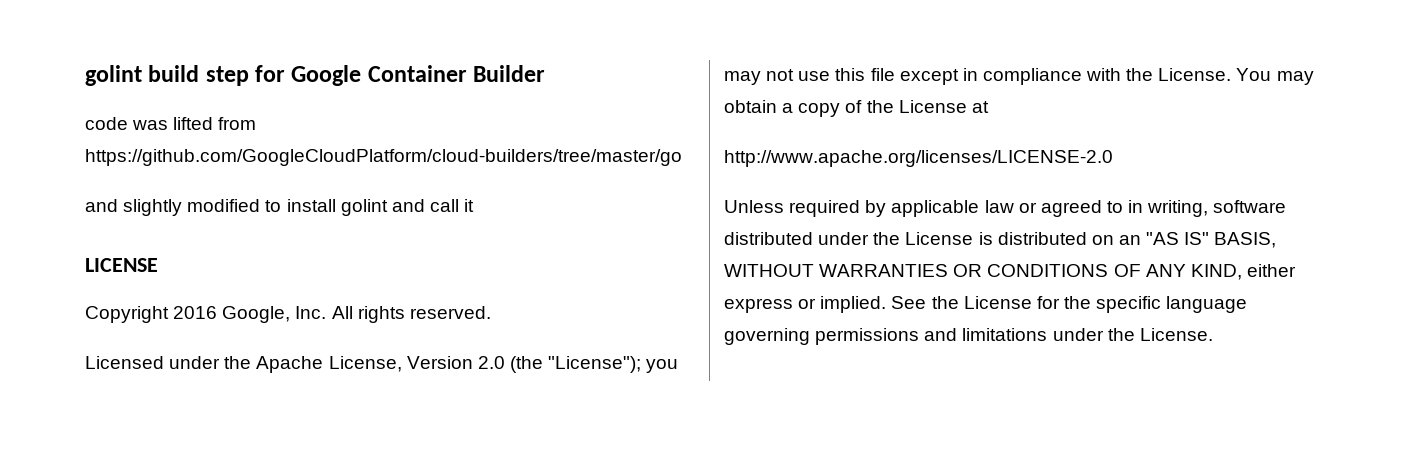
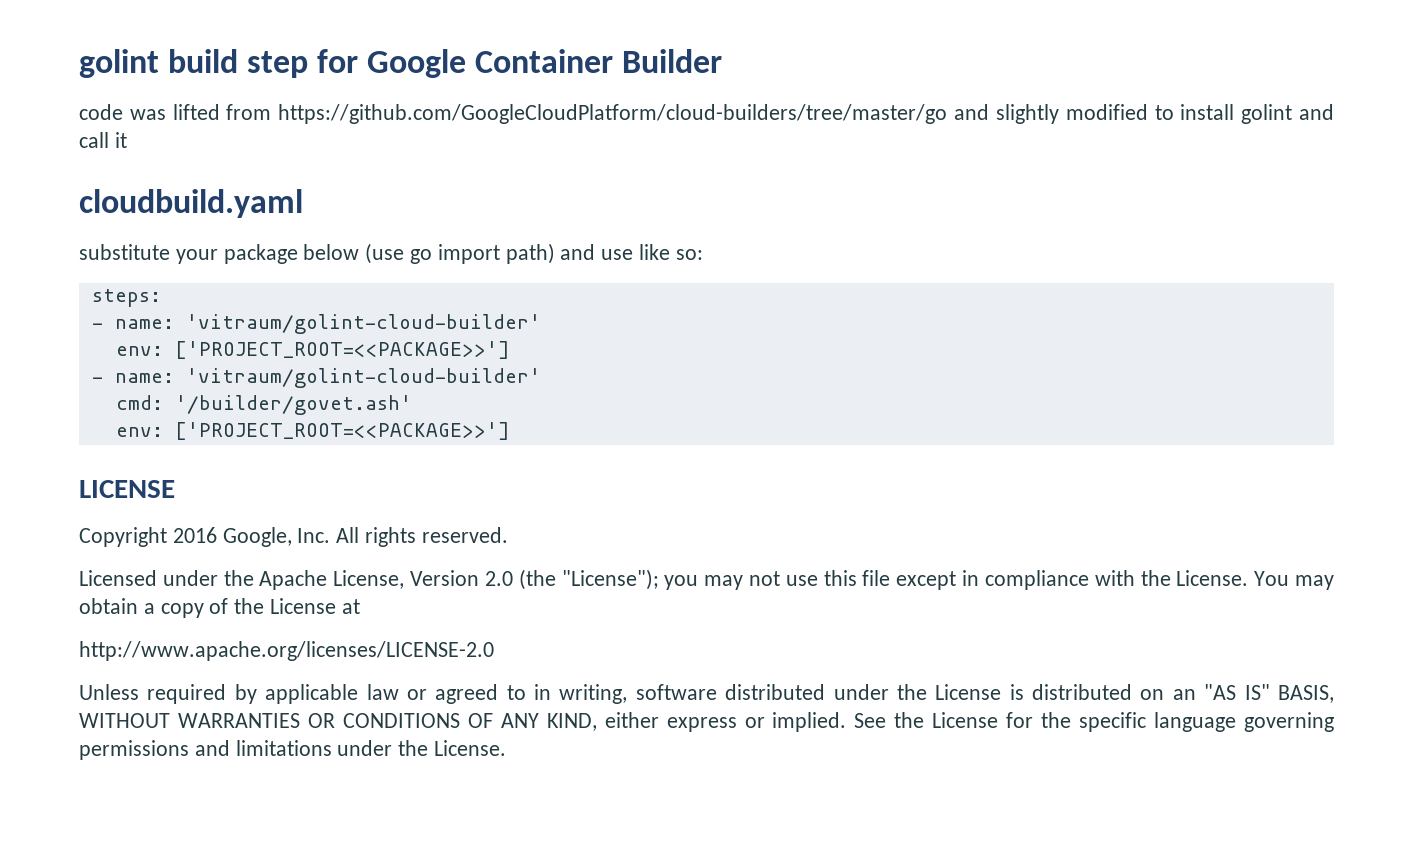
- code was lifted from https://github.com/GoogleCloudPlatform/cloud-builders/tree/master/go
- and slightly modified to install golint and call it
+ code was lifted from https://github.com/GoogleCloudPlatform/cloud-builders/tree/master/go and slightly modified to install golint and call it
+ cloudbuild.yaml
+ substitute your package below (use go import path) and use like so:
+ steps:
+ - name: 'vitraum/golint-cloud-builder'
+ env: ['PROJECT_ROOT=<<PACKAGE>>']
+ - name: 'vitraum/golint-cloud-builder'
+ cmd: '/builder/govet.ash'
+ env: ['PROJECT_ROOT=<<PACKAGE>>']

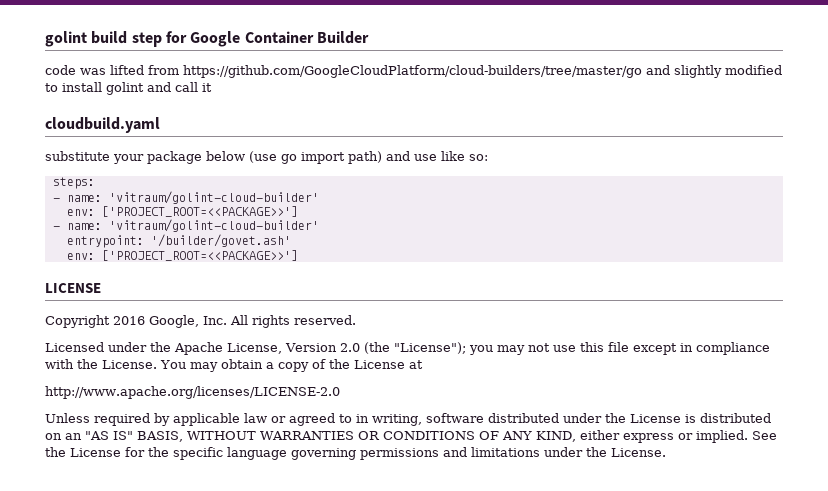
- cmd: '/builder/govet.ash'
+ entrypoint: '/builder/govet.ash'

